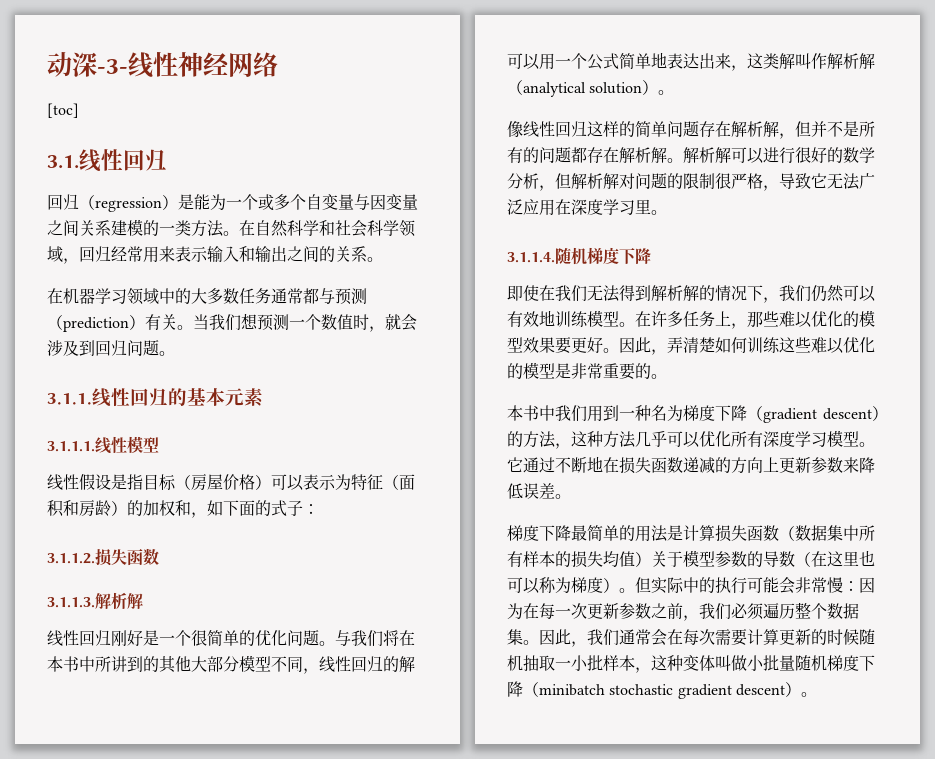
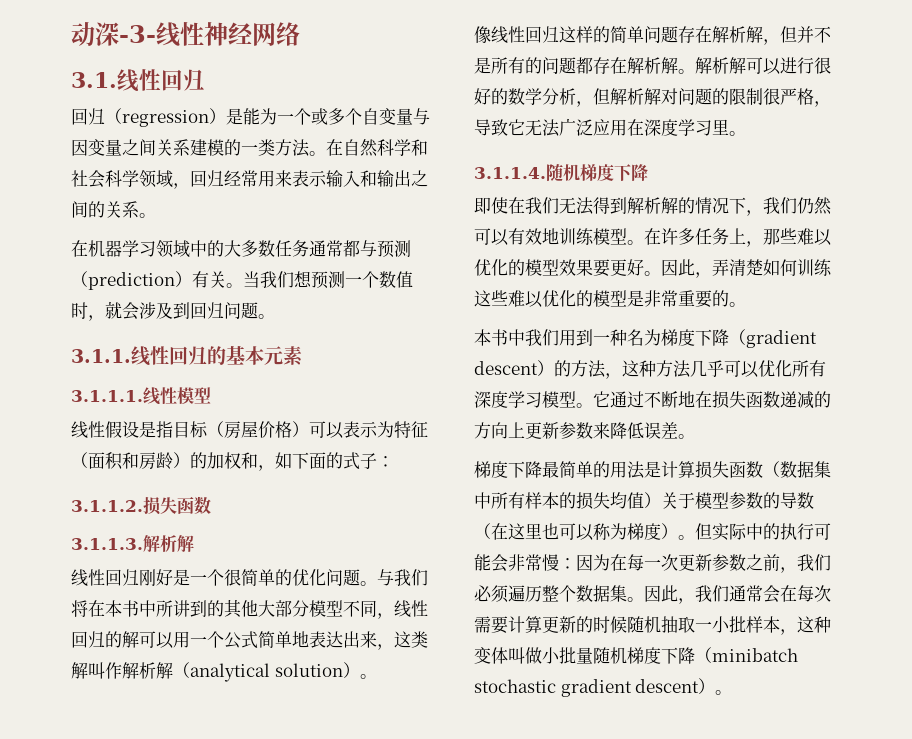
- [toc]

